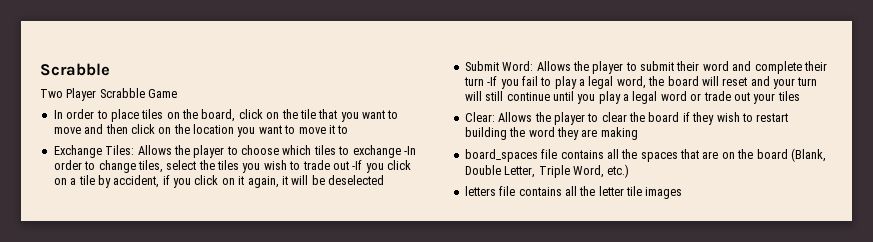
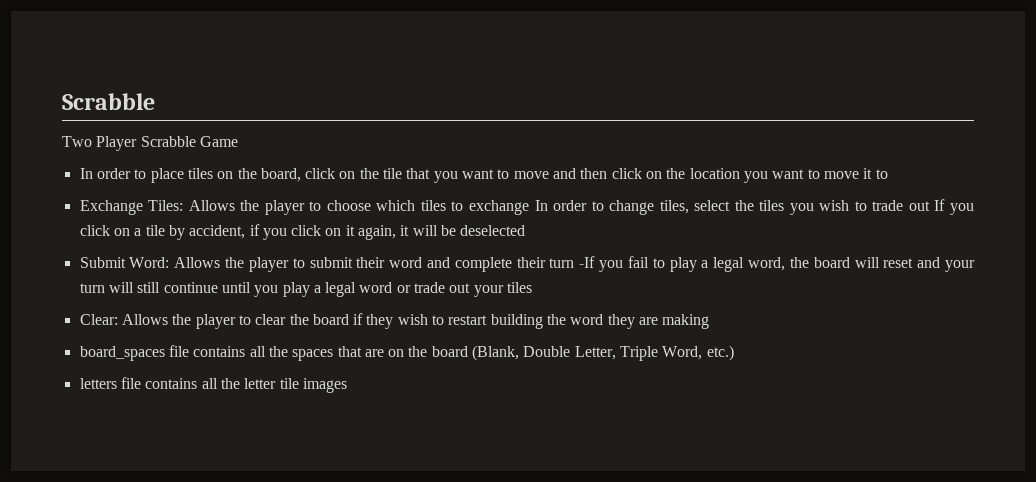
- Exchange Tiles: Allows the player to choose which tiles to exchange -In order to change tiles, select the tiles you wish to trade out -If you click on a tile by accident, if you click on it again, it will be deselected
+ Exchange Tiles: Allows the player to choose which tiles to exchange In order to change tiles, select the tiles you wish to trade out If you click on a tile by accident, if you click on it again, it will be deselected

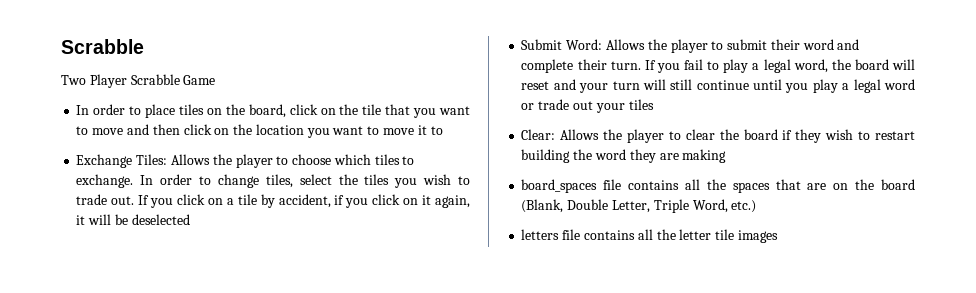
- Exchange Tiles: Allows the player to choose which tiles to exchange In order to change tiles, select the tiles you wish to trade out If you click on a tile by accident, if you click on it again, it will be deselected
+ Exchange Tiles: Allows the player to choose which tiles to exchange. In order to change tiles, select the tiles you wish to trade out. If you click on a tile by accident, if you click on it again, it will be deselected
- Submit Word: Allows the player to submit their word and complete their turn -If you fail to play a legal word, the board will reset and your turn will still continue until you play a legal word or trade out your tiles
+ Submit Word: Allows the player to submit their word and complete their turn. If you fail to play a legal word, the board will reset and your turn will still continue until you play a legal word or trade out your tiles

